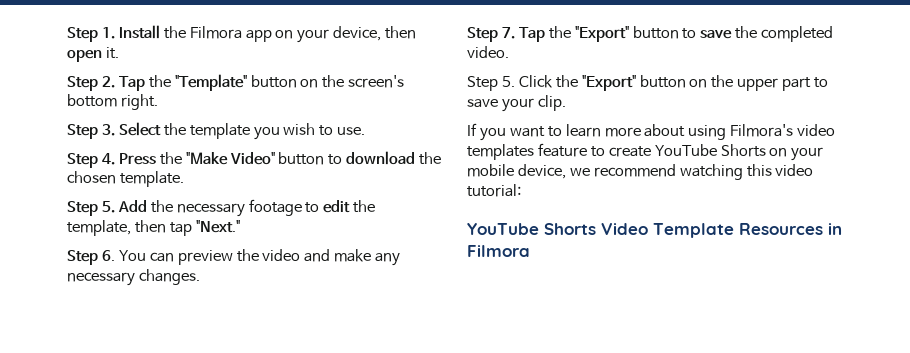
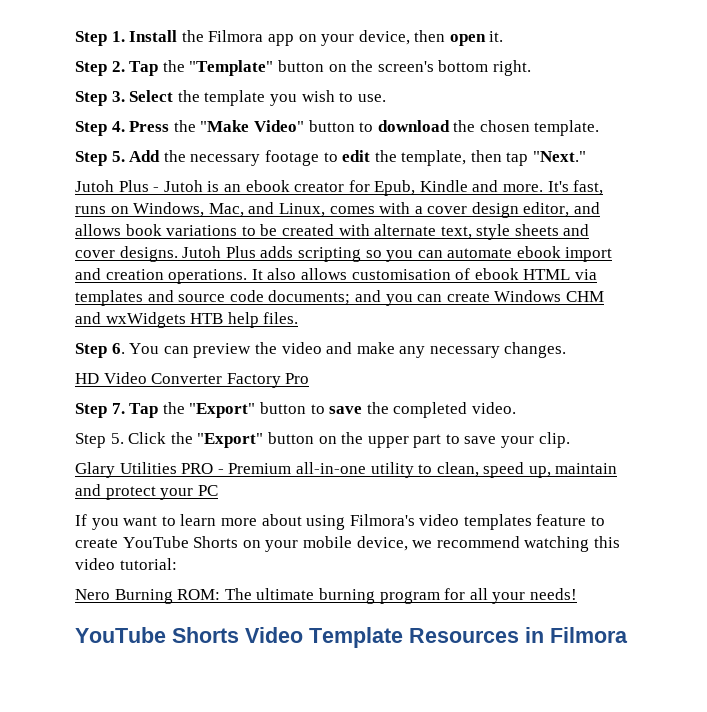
+ Jutoh Plus - Jutoh is an ebook creator for Epub, Kindle and more. It's fast, runs on Windows, Mac, and Linux, comes with a cover design editor, and allows book variations to be created with alternate text, style sheets and cover designs. Jutoh Plus adds scripting so you can automate ebook import and creation operations. It also allows customisation of ebook HTML via templates and source code documents; and you can create Windows CHM and wxWidgets HTB help files.
+ HD Video Converter Factory Pro
+ Glary Utilities PRO - Premium all-in-one utility to clean, speed up, maintain and protect your PC
+ Nero Burning ROM: The ultimate burning program for all your needs!

